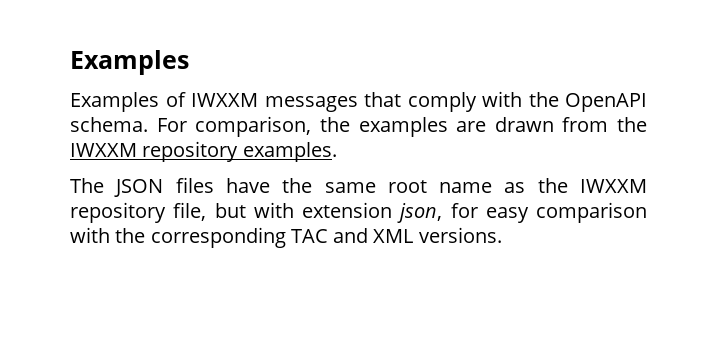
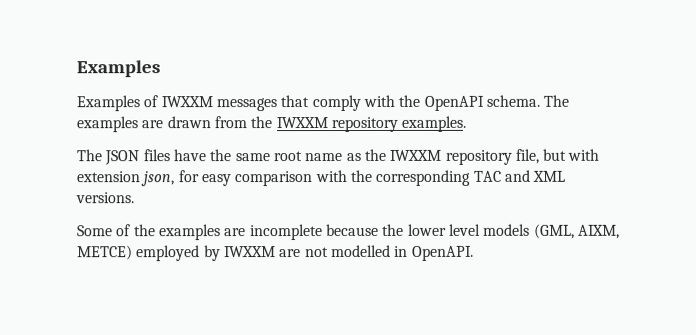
- For comparison, the examples are drawn from the IWXXM repository examples.
+ The examples are drawn from the IWXXM repository examples.
+ Some of the examples are incomplete because the lower level models (GML, AIXM, METCE) employed by IWXXM are not modelled in OpenAPI.

